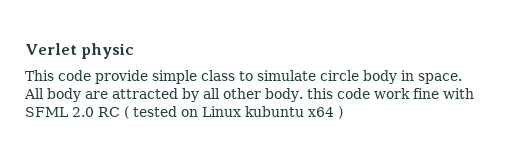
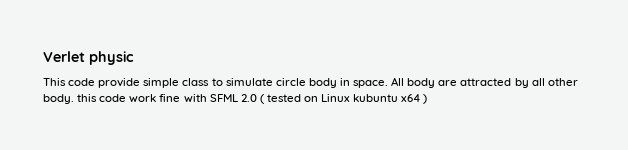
- All body are attracted by all other body. this code work fine with SFML 2.0 RC ( tested on Linux kubuntu x64 )
+ All body are attracted by all other body. this code work fine with SFML 2.0 ( tested on Linux kubuntu x64 )

